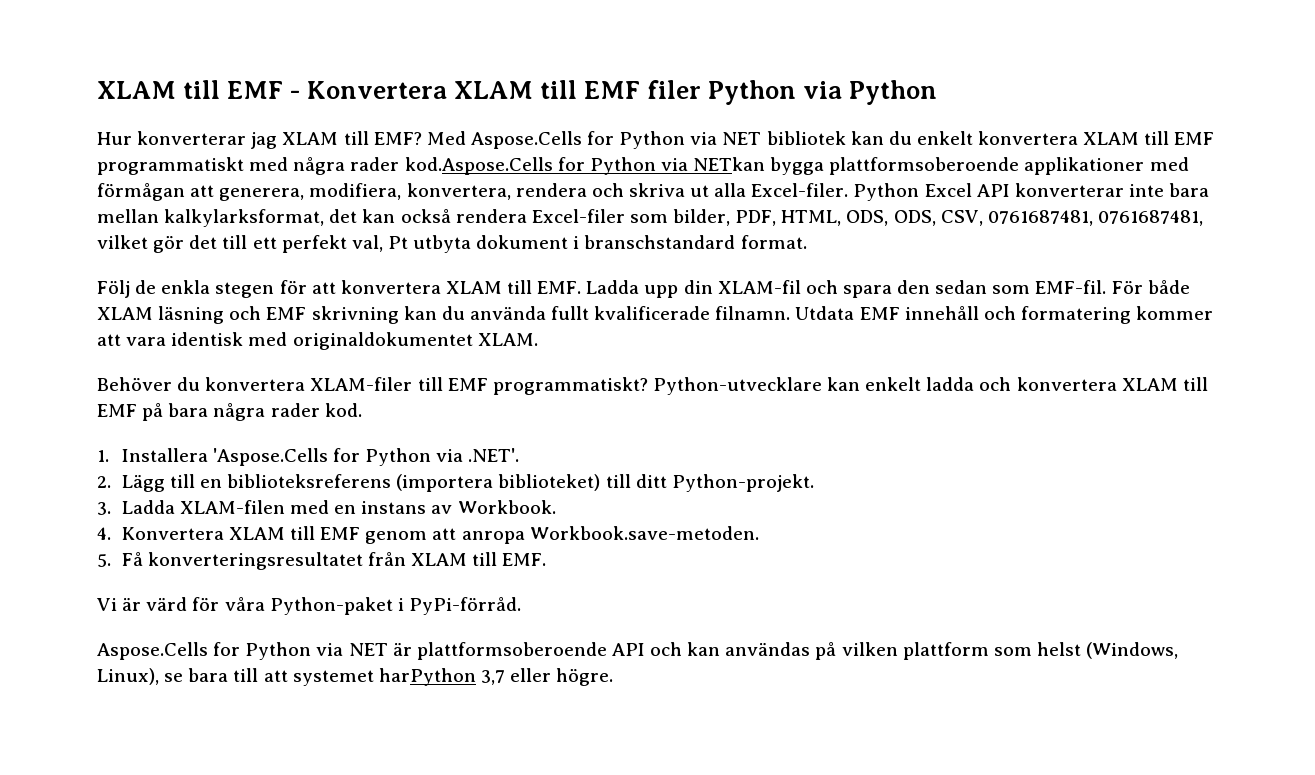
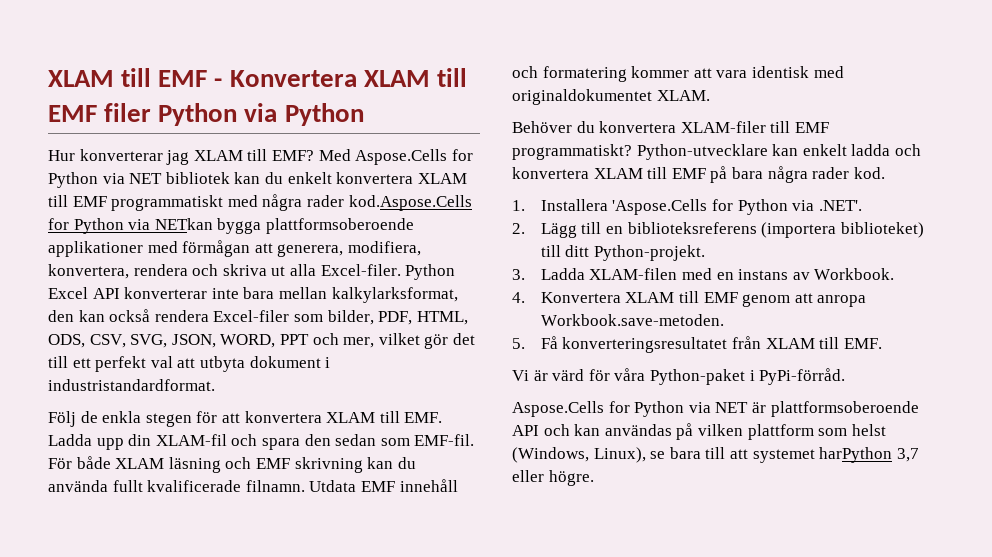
- Python Excel API konverterar inte bara mellan kalkylarksformat, det kan också rendera Excel-filer som bilder, PDF, HTML, ODS, ODS, CSV, 0761687481, 0761687481, vilket gör det till ett perfekt val, Pt utbyta dokument i branschstandard format.
+ Python Excel API konverterar inte bara mellan kalkylarksformat, den kan också rendera Excel-filer som bilder, PDF, HTML, ODS, CSV, SVG, JSON, WORD, PPT och mer, vilket gör det till ett perfekt val att utbyta dokument i industristandardformat.

